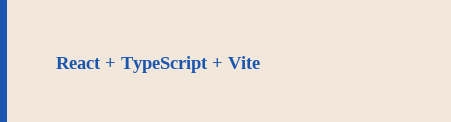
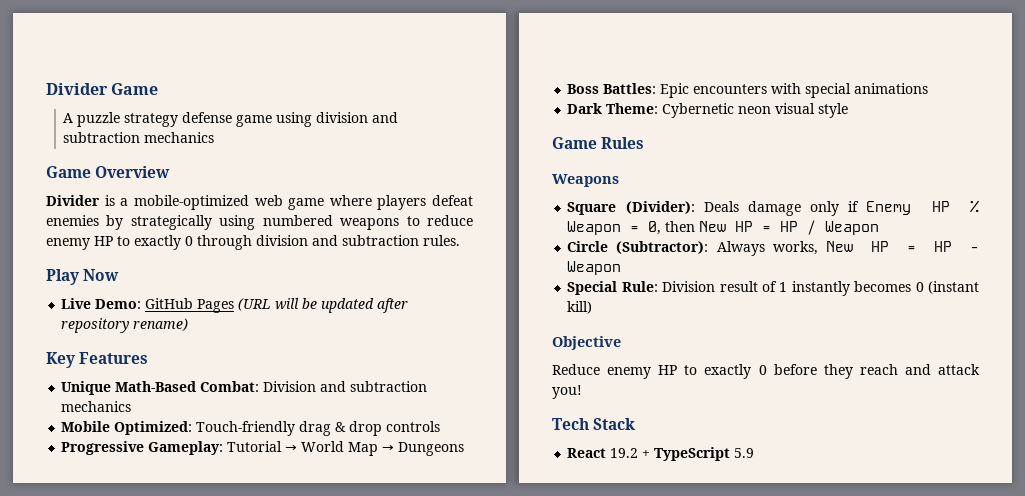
- React + TypeScript + Vite
+ Divider Game
+ A puzzle strategy defense game using division and subtraction mechanics
+ Game Overview
+ Divider is a mobile-optimized web game where players defeat enemies by strategically using numbered weapons to reduce enemy HP to exactly 0 through division and subtraction rules.
+ Play Now
+ Live Demo: GitHub Pages (URL will be updated after repository rename)
+ Key Features
+ Unique Math-Based Combat: Division and subtraction mechanics
+ Mobile Optimized: Touch-friendly drag & drop controls
+ Progressive Gameplay: Tutorial → World Map → Dungeons
+ Boss Battles: Epic encounters with special animations
+ Dark Theme: Cybernetic neon visual style
+ Game Rules
+ Weapons
+ Square (Divider): Deals damage only if Enemy HP % Weapon = 0, then New HP = HP / Weapon
+ Circle (Subtractor): Always works, New HP = HP - Weapon
+ Special Rule: Division result of 1 instantly becomes 0 (instant kill)
+ Objective
+ Reduce enemy HP to exactly 0 before they reach and attack you!
+ Tech Stack
+ React 19.2 + TypeScript 5.9

